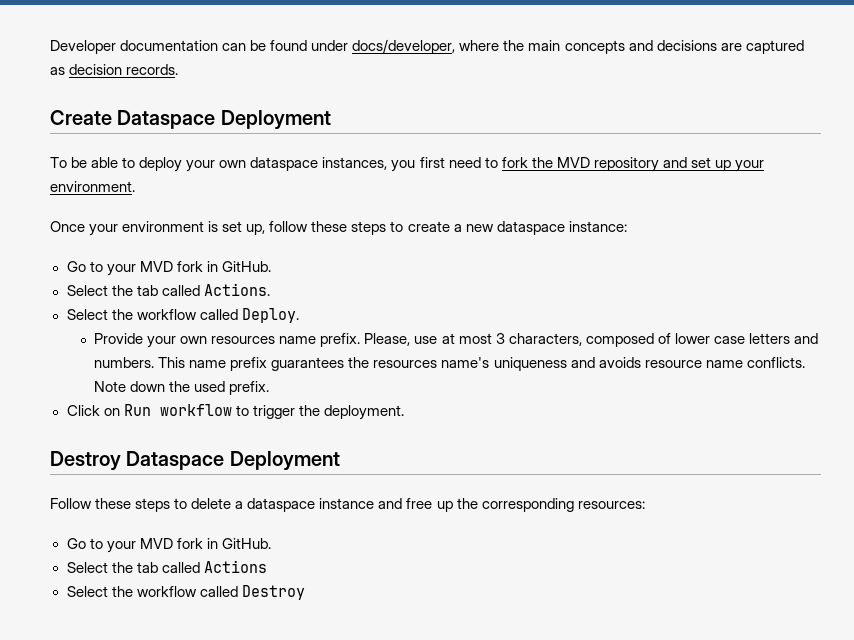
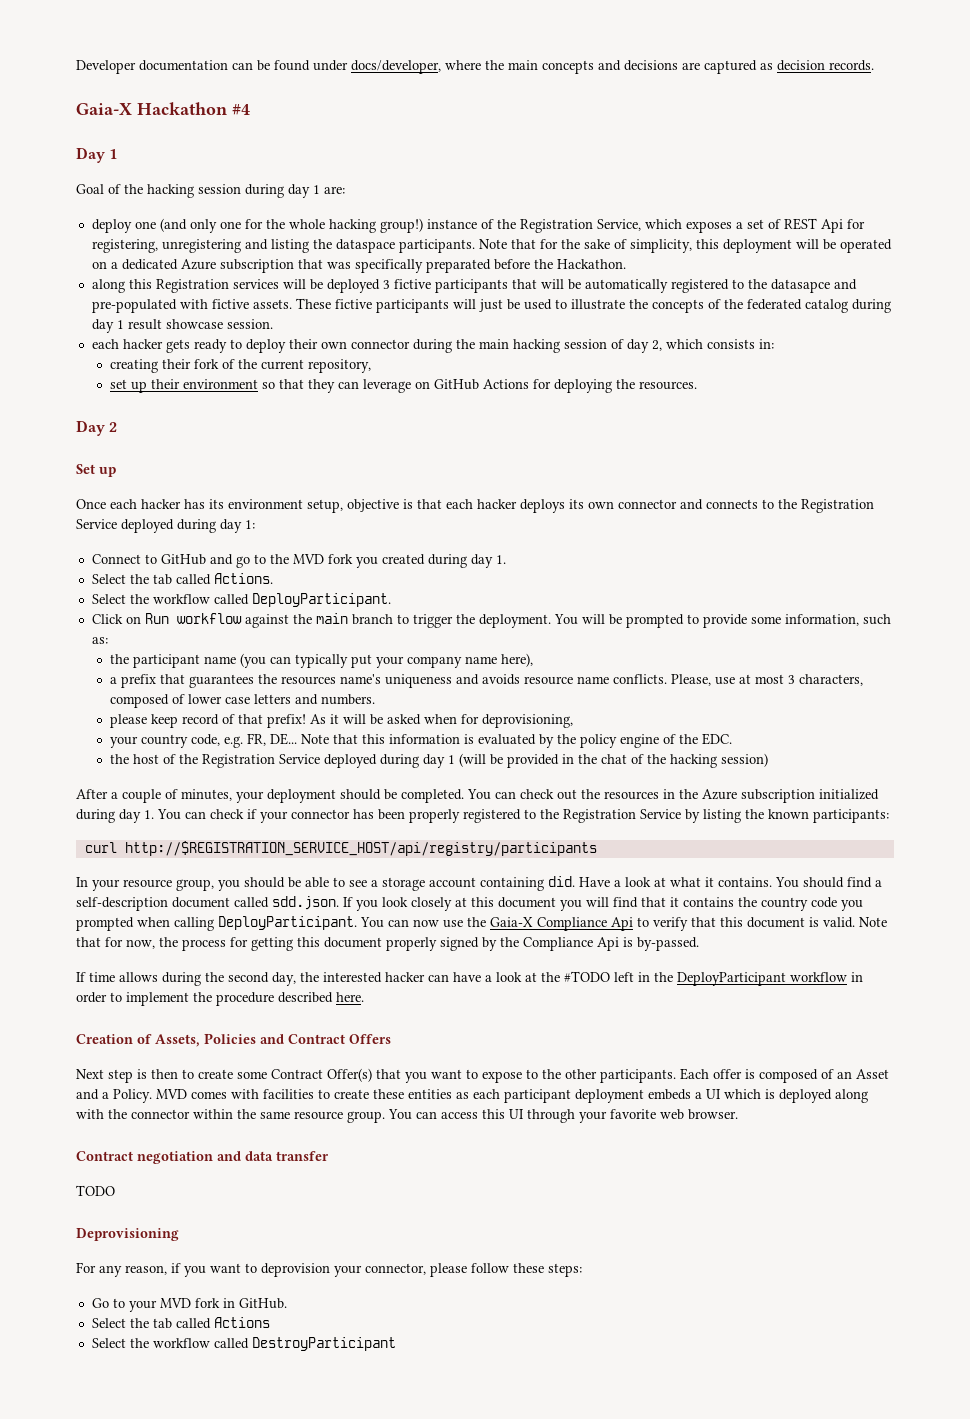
- Create Dataspace Deployment
- To be able to deploy your own dataspace instances, you first need to fork the MVD repository and set up your environment.
- Once your environment is set up, follow these steps to create a new dataspace instance:
- Go to your MVD fork in GitHub.
+ Gaia-X Hackathon #4
+ Day 1
+ Goal of the hacking session during day 1 are:
+ deploy one (and only one for the whole hacking group!) instance of the Registration Service, which exposes a set of REST Api for registering, unregistering and listing the dataspace participants. Note that for the sake of simplicity, this deployment will be operated on a dedicated Azure subscription that was specifically preparated before the Hackathon.
+ along this Registration services will be deployed 3 fictive participants that will be automatically registered to the datasapce and pre-populated with fictive assets. These fictive participants will just be used to illustrate the concepts of the federated catalog during day 1 result showcase session.
+ each hacker gets ready to deploy their own connector during the main hacking session of day 2, which consists in:
+ creating their fork of the current repository,
+ set up their environment so that they can leverage on GitHub Actions for deploying the resources.
+ Day 2
+ Set up
+ Once each hacker has its environment setup, objective is that each hacker deploys its own connector and connects to the Registration Service deployed during day 1:
+ Connect to GitHub and go to the MVD fork you created during day 1.
- Select the workflow called Deploy.
- Provide your own resources name prefix.
+ Select the workflow called DeployParticipant.
+ Click on Run workflow against the main branch to trigger the deployment. You will be prompted to provide some information, such as:
+ the participant name (you can typically put your company name here),
+ a prefix that guarantees the resources name's uniqueness and avoids resource name conflicts.
- Please, use at most 3 characters, composed of lower case letters and numbers. This name prefix guarantees the resources name's uniqueness and avoids resource name conflicts. Note down the used prefix.
- Click on Run workflow to trigger the deployment.
- Destroy Dataspace Deployment
- Follow these steps to delete a dataspace instance and free up the corresponding resources:
+ Please, use at most 3 characters, composed of lower case letters and numbers.
+ please keep record of that prefix! As it will be asked when for deprovisioning,
+ your country code, e.g. FR, DE... Note that this information is evaluated by the policy engine of the EDC.
+ the host of the Registration Service deployed during day 1 (will be provided in the chat of the hacking session)
+ After a couple of minutes, your deployment should be completed. You can check out the resources in the Azure subscription initialized during day 1. You can check if your connector has been properly registered to the Registration Service by listing the known participants:
+ curl http://$REGISTRATION_SERVICE_HOST/api/registry/participants
+ In your resource group, you should be able to see a storage account containing did. Have a look at what it contains. You should find a self-description document called sdd.json. If you look closely at this document you will find that it contains the country code you prompted when calling DeployParticipant. You can now use the Gaia-X Compliance Api to verify that this document is valid. Note that for now, the process for getting this document properly signed by the Compliance Api is by-passed.
+ If time allows during the second day, the interested hacker can have a look at the #TODO left in the DeployParticipant workflow in order to implement the procedure described here.
+ Creation of Assets, Policies and Contract Offers
+ Next step is then to create some Contract Offer(s) that you want to expose to the other participants. Each offer is composed of an Asset and a Policy. MVD comes with facilities to create these entities as each participant deployment embeds a UI which is deployed along with the connector within the same resource group. You can access this UI through your favorite web browser.
+ Contract negotiation and data transfer
+ TODO
+ Deprovisioning
+ For any reason, if you want to deprovision your connector, please follow these steps:
- Select the workflow called Destroy
+ Select the workflow called DestroyParticipant

